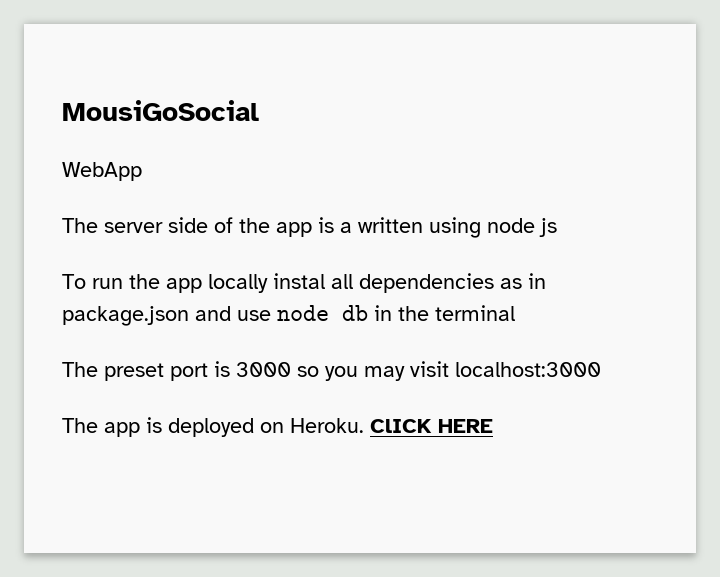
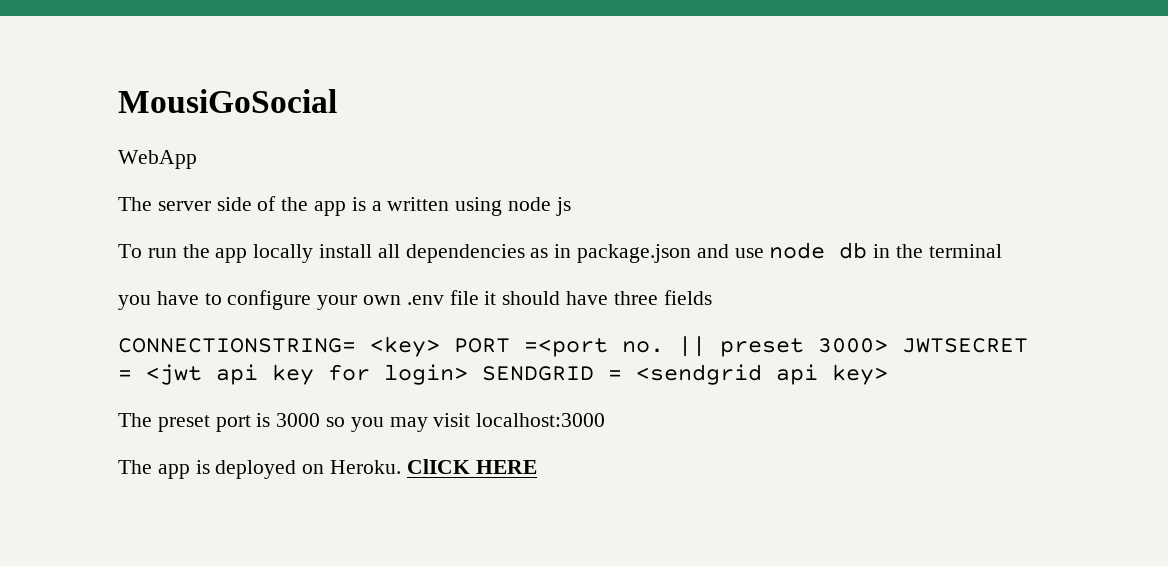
- To run the app locally instal all dependencies as in package.json and use node db in the terminal
+ To run the app locally install all dependencies as in package.json and use node db in the terminal
+ you have to configure your own .env file it should have three fields
+ CONNECTIONSTRING= <key> PORT =<port no. || preset 3000> JWTSECRET = <jwt api key for login> SENDGRID = <sendgrid api key>

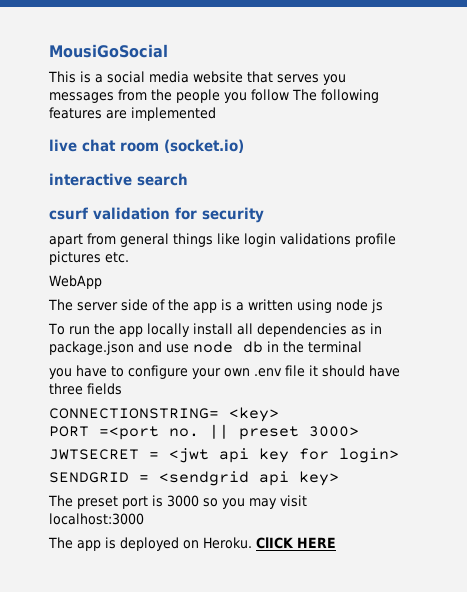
+ This is a social media website that serves you messages from the people you follow The following features are implemented
+ live chat room (socket.io)
+ interactive search
+ csurf validation for security
+ apart from general things like login validations profile pictures etc.
- CONNECTIONSTRING= <key> PORT =<port no. || preset 3000> JWTSECRET = <jwt api key for login> SENDGRID = <sendgrid api key>
+ CONNECTIONSTRING= <key>
+ PORT =<port no. || preset 3000>
+ JWTSECRET = <jwt api key for login>
+ SENDGRID = <sendgrid api key>

